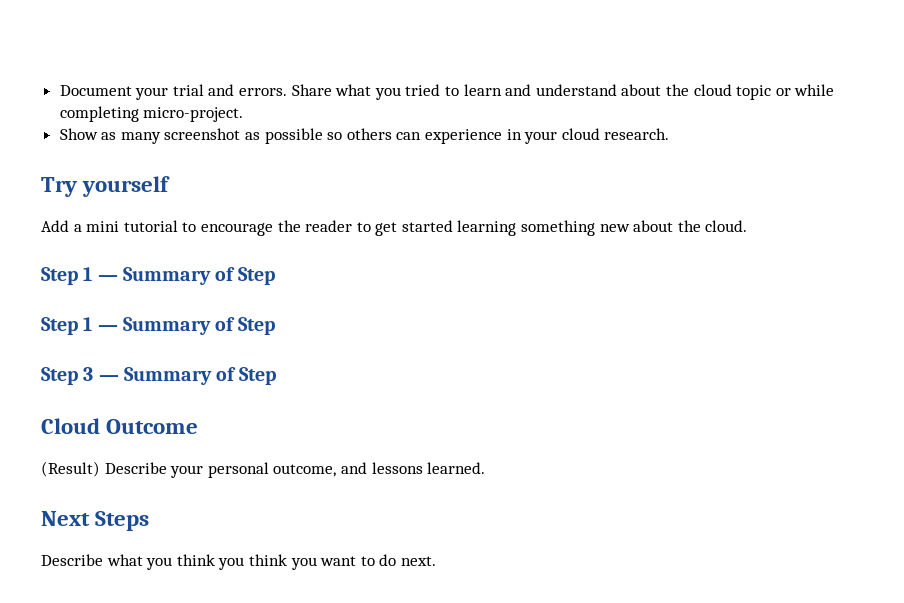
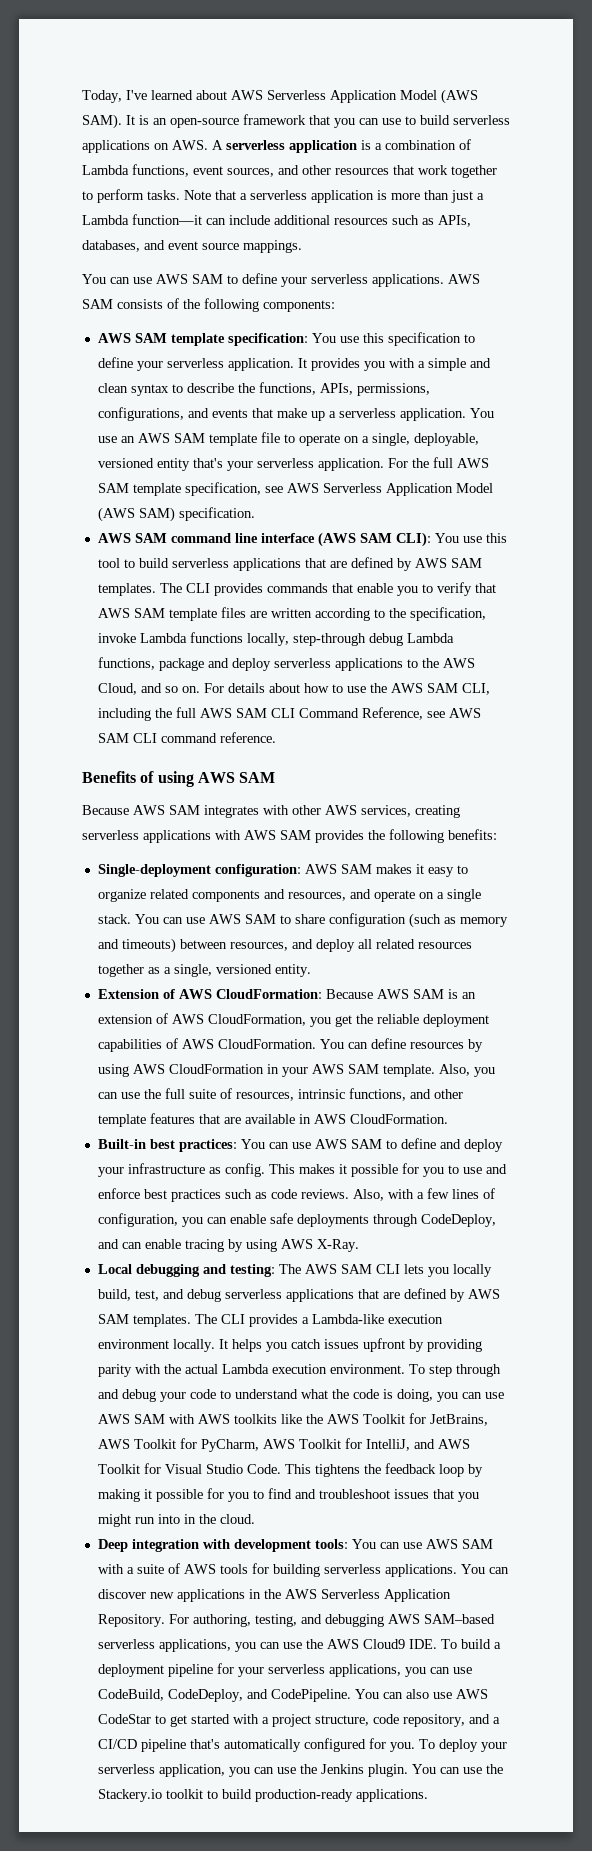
- Document your trial and errors. Share what you tried to learn and understand about the cloud topic or while completing micro-project.
- Show as many screenshot as possible so others can experience in your cloud research.
- Try yourself
- Add a mini tutorial to encourage the reader to get started learning something new about the cloud.
- Step 1 — Summary of Step
- Step 1 — Summary of Step
- Step 3 — Summary of Step
- Cloud Outcome
- (Result) Describe your personal outcome, and lessons learned.
- Next Steps
- Describe what you think you think you want to do next.
+ Today, I've learned about AWS Serverless Application Model (AWS SAM). It is an open-source framework that you can use to build serverless applications on AWS. A serverless application is a combination of Lambda functions, event sources, and other resources that work together to perform tasks. Note that a serverless application is more than just a Lambda function—it can include additional resources such as APIs, databases, and event source mappings.
+ You can use AWS SAM to define your serverless applications. AWS SAM consists of the following components:
+ AWS SAM template specification: You use this specification to define your serverless application. It provides you with a simple and clean syntax to describe the functions, APIs, permissions, configurations, and events that make up a serverless application. You use an AWS SAM template file to operate on a single, deployable, versioned entity that's your serverless application. For the full AWS SAM template specification, see AWS Serverless Application Model (AWS SAM) specification.
+ AWS SAM command line interface (AWS SAM CLI): You use this tool to build serverless applications that are defined by AWS SAM templates. The CLI provides commands that enable you to verify that AWS SAM template files are written according to the specification, invoke Lambda functions locally, step-through debug Lambda functions, package and deploy serverless applications to the AWS Cloud, and so on. For details about how to use the AWS SAM CLI, including the full AWS SAM CLI Command Reference, see AWS SAM CLI command reference.
+ Benefits of using AWS SAM
+ Because AWS SAM integrates with other AWS services, creating serverless applications with AWS SAM provides the following benefits:
+ Single-deployment configuration: AWS SAM makes it easy to organize related components and resources, and operate on a single stack. You can use AWS SAM to share configuration (such as memory and timeouts) between resources, and deploy all related resources together as a single, versioned entity.
+ Extension of AWS CloudFormation: Because AWS SAM is an extension of AWS CloudFormation, you get the reliable deployment capabilities of AWS CloudFormation. You can define resources by using AWS CloudFormation in your AWS SAM template. Also, you can use the full suite of resources, intrinsic functions, and other template features that are available in AWS CloudFormation.
+ Built-in best practices: You can use AWS SAM to define and deploy your infrastructure as config. This makes it possible for you to use and enforce best practices such as code reviews. Also, with a few lines of configuration, you can enable safe deployments through CodeDeploy, and can enable tracing by using AWS X-Ray.
+ Local debugging and testing: The AWS SAM CLI lets you locally build, test, and debug serverless applications that are defined by AWS SAM templates. The CLI provides a Lambda-like execution environment locally. It helps you catch issues upfront by providing parity with the actual Lambda execution environment. To step through and debug your code to understand what the code is doing, you can use AWS SAM with AWS toolkits like the AWS Toolkit for JetBrains, AWS Toolkit for PyCharm, AWS Toolkit for IntelliJ, and AWS Toolkit for Visual Studio Code. This tightens the feedback loop by making it possible for you to find and troubleshoot issues that you might run into in the cloud.
+ Deep integration with development tools: You can use AWS SAM with a suite of AWS tools for building serverless applications. You can discover new applications in the AWS Serverless Application Repository. For authoring, testing, and debugging AWS SAM–based serverless applications, you can use the AWS Cloud9 IDE. To build a deployment pipeline for your serverless applications, you can use CodeBuild, CodeDeploy, and CodePipeline. You can also use AWS CodeStar to get started with a project structure, code repository, and a CI/CD pipeline that's automatically configured for you. To deploy your serverless application, you can use the Jenkins plugin. You can use the Stackery.io toolkit to build production-ready applications.

